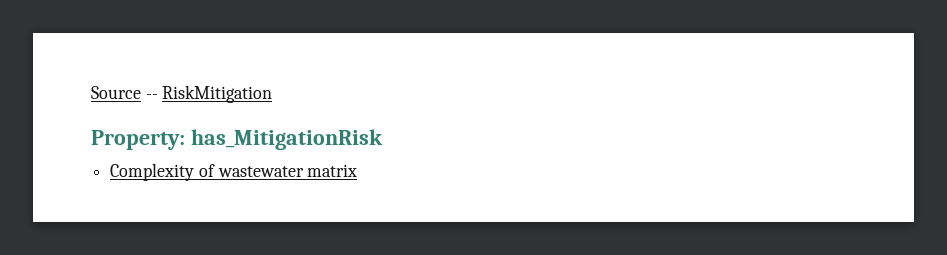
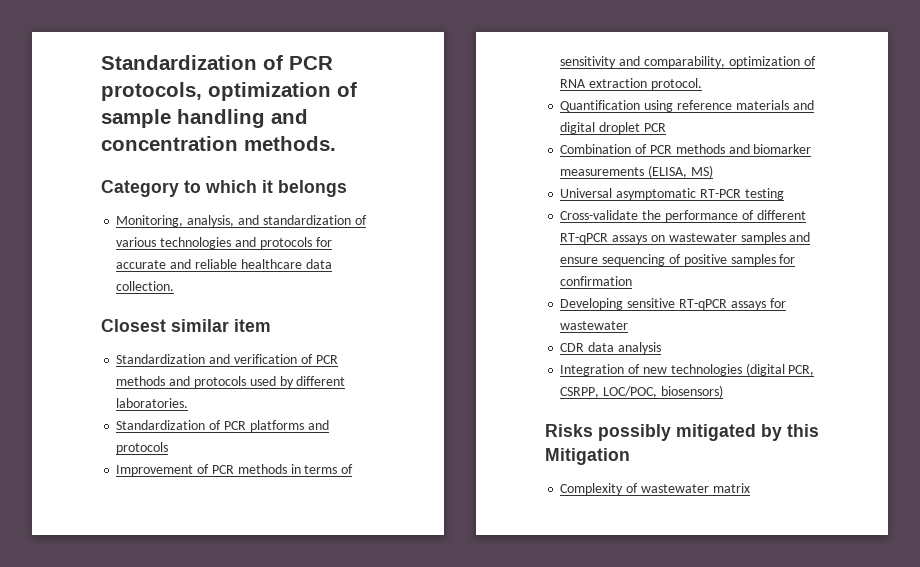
- Source -- RiskMitigation
- Property: has_MitigationRisk
+ Standardization of PCR protocols, optimization of sample handling and concentration methods.
+ Category to which it belongs
+ Monitoring, analysis, and standardization of various technologies and protocols for accurate and reliable healthcare data collection.
+ Closest similar item
+ Standardization and verification of PCR methods and protocols used by different laboratories.
+ Standardization of PCR platforms and protocols
+ Improvement of PCR methods in terms of sensitivity and comparability, optimization of RNA extraction protocol.
+ Quantification using reference materials and digital droplet PCR
+ Combination of PCR methods and biomarker measurements (ELISA, MS)
+ Universal asymptomatic RT-PCR testing
+ Cross-validate the performance of different RT-qPCR assays on wastewater samples and ensure sequencing of positive samples for confirmation
+ Developing sensitive RT-qPCR assays for wastewater
+ CDR data analysis
+ Integration of new technologies (digital PCR, CSRPP, LOC/POC, biosensors)
+ Risks possibly mitigated by this Mitigation

